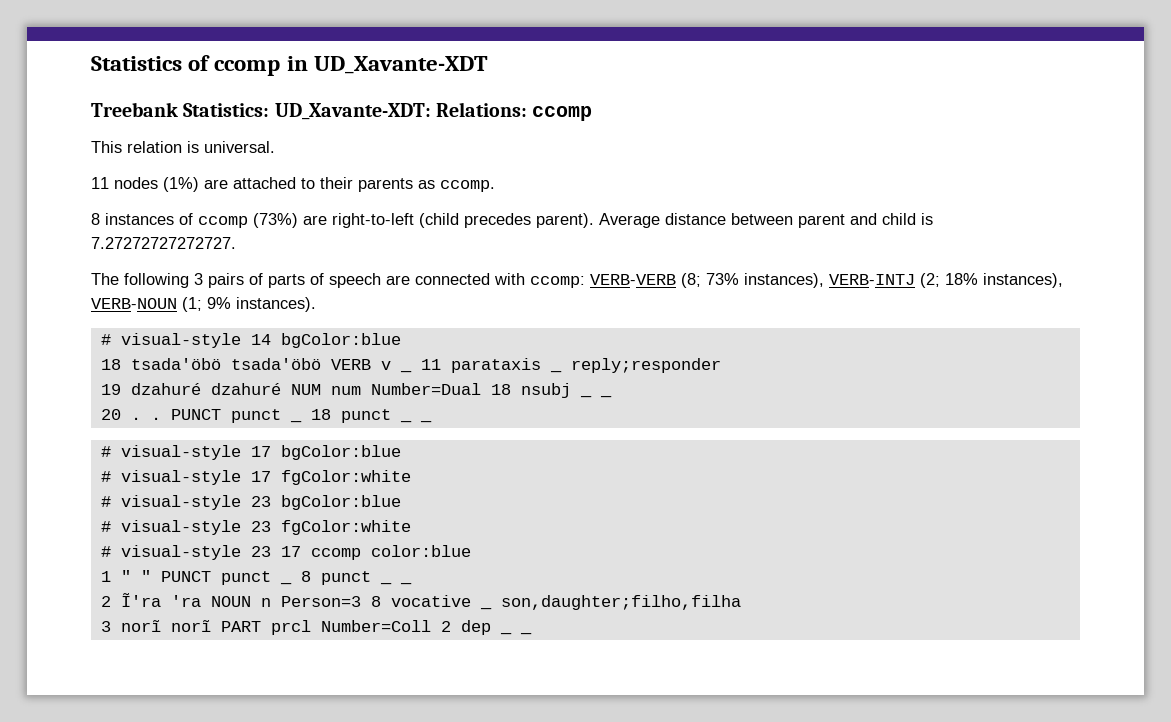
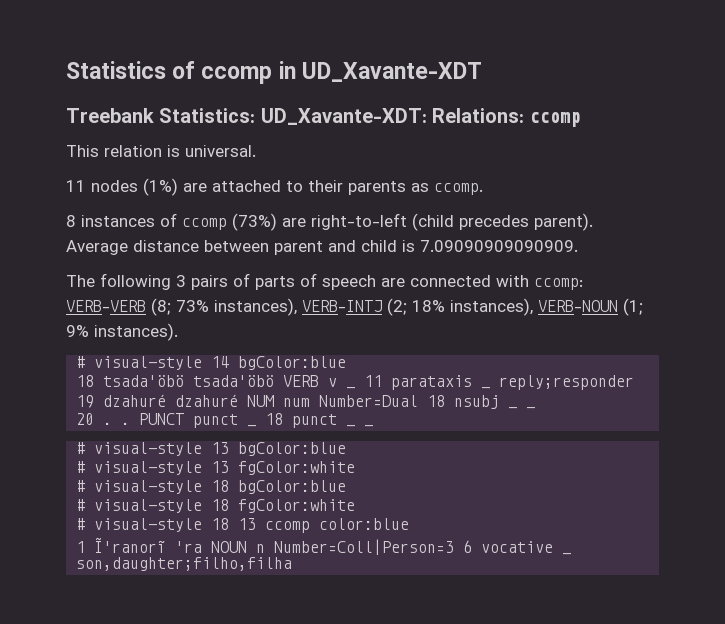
- Average distance between parent and child is 7.27272727272727.
+ Average distance between parent and child is 7.09090909090909.
- # visual-style 17 bgColor:blue
- # visual-style 17 fgColor:white
- # visual-style 23 bgColor:blue
- # visual-style 23 fgColor:white
- # visual-style 23 17 ccomp color:blue
+ # visual-style 13 bgColor:blue
+ # visual-style 13 fgColor:white
+ # visual-style 18 bgColor:blue
+ # visual-style 18 fgColor:white
+ # visual-style 18 13 ccomp color:blue
- 1 " " PUNCT punct _ 8 punct _ _
- 2 Ĩ'ra 'ra NOUN n Person=3 8 vocative _ son,daughter;filho,filha
+ 1 Ĩ'ranorĩ 'ra NOUN n Number=Coll|Person=3 6 vocative _ son,daughter;filho,filha
- 3 norĩ norĩ PART prcl Number=Coll 2 dep _ _

